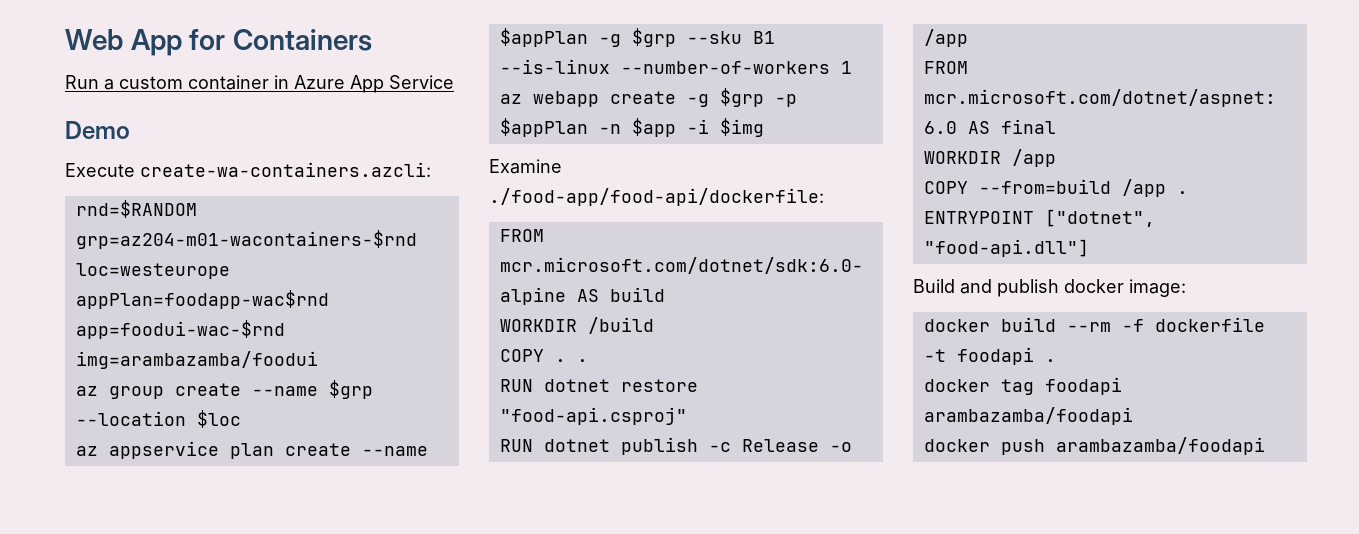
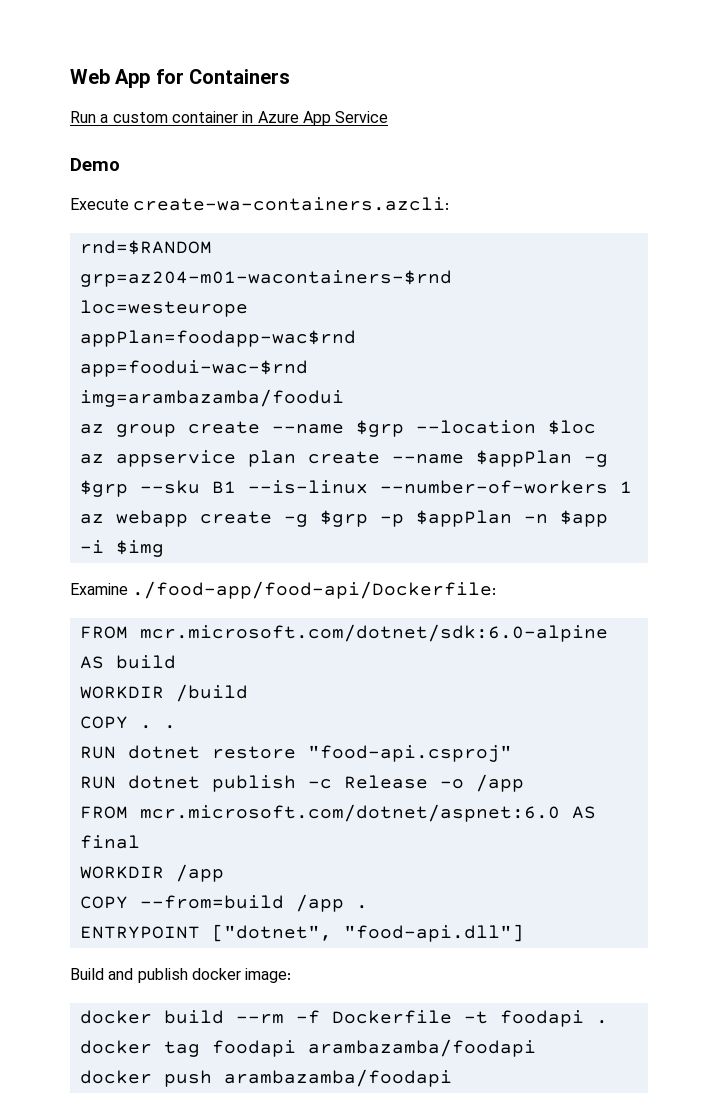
- Examine ./food-app/food-api/dockerfile:
+ Examine ./food-app/food-api/Dockerfile:
- docker build --rm -f dockerfile -t foodapi .
+ docker build --rm -f Dockerfile -t foodapi .

